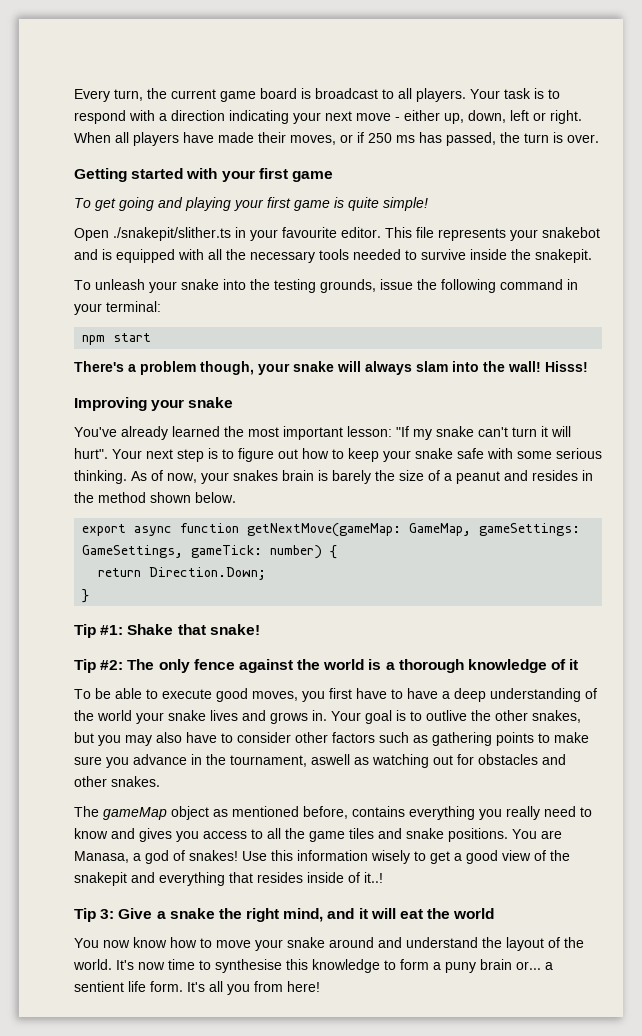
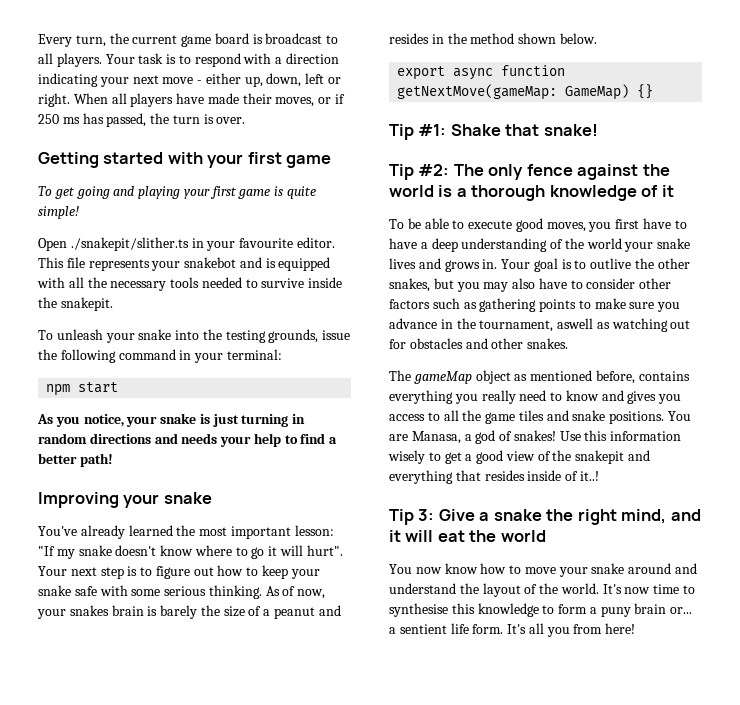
- There's a problem though, your snake will always slam into the wall! Hisss!
+ As you notice, your snake is just turning in random directions and needs your help to find a better path!
- You've already learned the most important lesson: "If my snake can't turn it will hurt".
+ You've already learned the most important lesson: "If my snake doesn't know where to go it will hurt".
- export async function getNextMove(gameMap: GameMap, gameSettings: GameSettings, gameTick: number) {
- return Direction.Down;
- }
+ export async function getNextMove(gameMap: GameMap) {}

